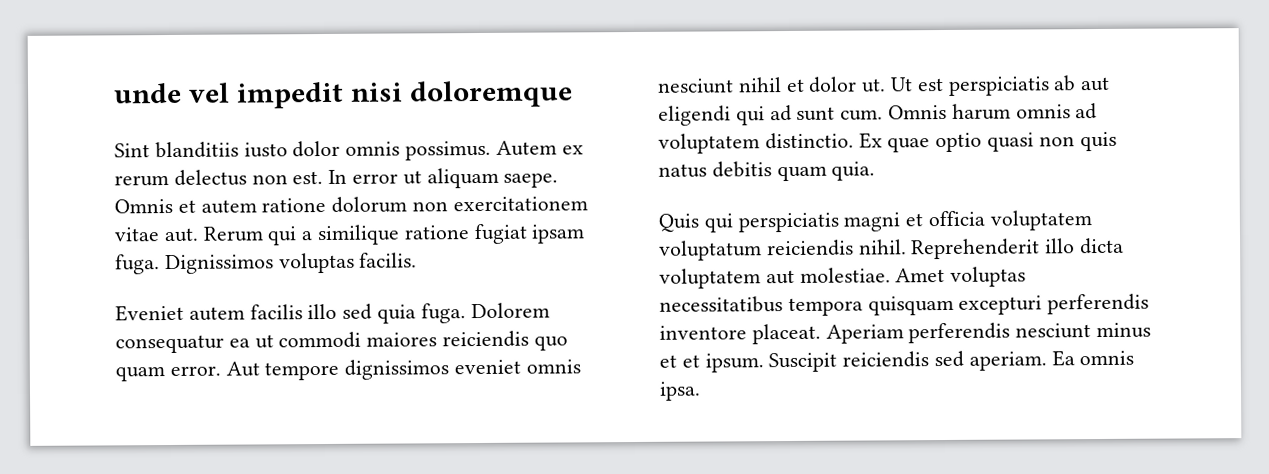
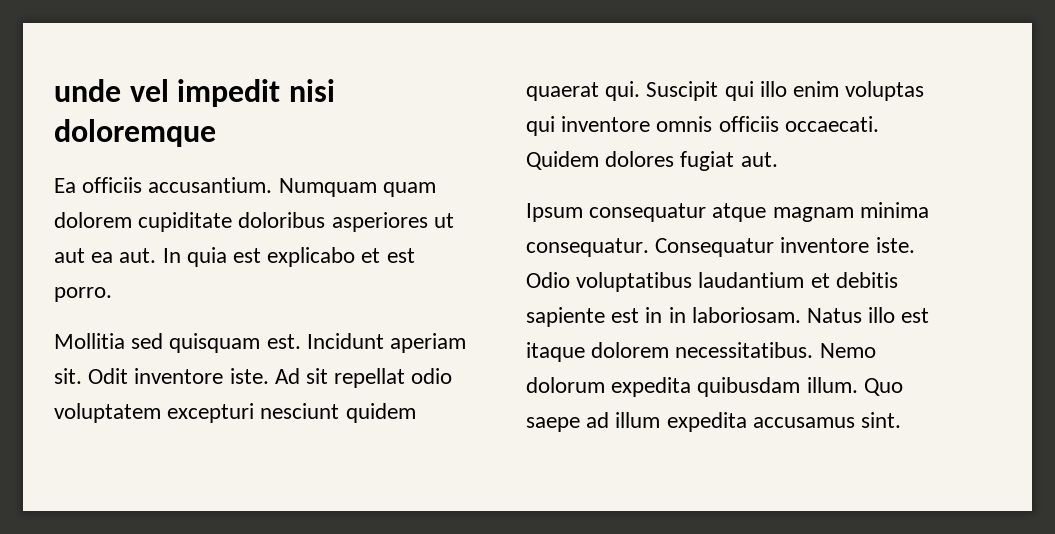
- Sint blanditiis iusto dolor omnis possimus. Autem ex rerum delectus non est. In error ut aliquam saepe. Omnis et autem ratione dolorum non exercitationem vitae aut. Rerum qui a similique ratione fugiat ipsam fuga. Dignissimos voluptas facilis.
- Eveniet autem facilis illo sed quia fuga. Dolorem consequatur ea ut commodi maiores reiciendis quo quam error. Aut tempore dignissimos eveniet omnis nesciunt nihil et dolor ut. Ut est perspiciatis ab aut eligendi qui ad sunt cum. Omnis harum omnis ad voluptatem distinctio. Ex quae optio quasi non quis natus debitis quam quia.
- Quis qui perspiciatis magni et officia voluptatem voluptatum reiciendis nihil. Reprehenderit illo dicta voluptatem aut molestiae. Amet voluptas necessitatibus tempora quisquam excepturi perferendis inventore placeat. Aperiam perferendis nesciunt minus et et ipsum. Suscipit reiciendis sed aperiam. Ea omnis ipsa.
+ Ea officiis accusantium. Numquam quam dolorem cupiditate doloribus asperiores ut aut ea aut. In quia est explicabo et est porro.
+ Mollitia sed quisquam est. Incidunt aperiam sit. Odit inventore iste. Ad sit repellat odio voluptatem excepturi nesciunt quidem quaerat qui. Suscipit qui illo enim voluptas qui inventore omnis officiis occaecati. Quidem dolores fugiat aut.
+ Ipsum consequatur atque magnam minima consequatur. Consequatur inventore iste. Odio voluptatibus laudantium et debitis sapiente est in in laboriosam. Natus illo est itaque dolorem necessitatibus. Nemo dolorum expedita quibusdam illum. Quo saepe ad illum expedita accusamus sint.

